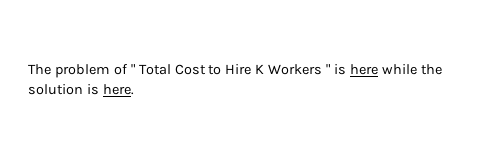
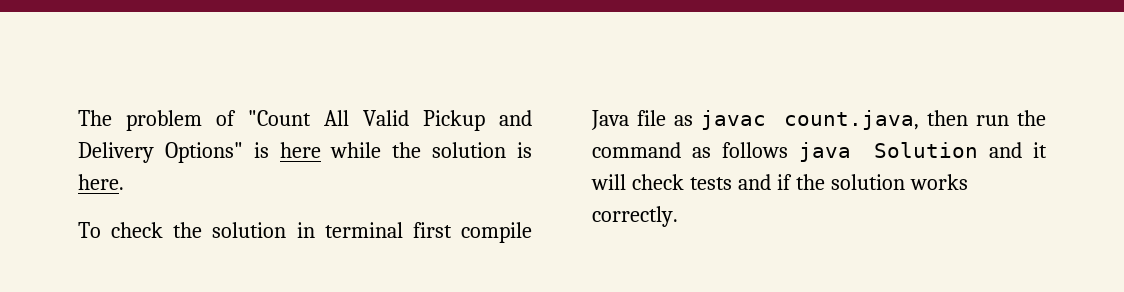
- The problem of " Total Cost to Hire K Workers " is here while the solution is here.
+ The problem of "Count All Valid Pickup and Delivery Options" is here while the solution is here.
+ To check the solution in terminal first compile Java file as javac count.java, then run the command as follows java Solution and it will check tests and if the solution works correctly.

